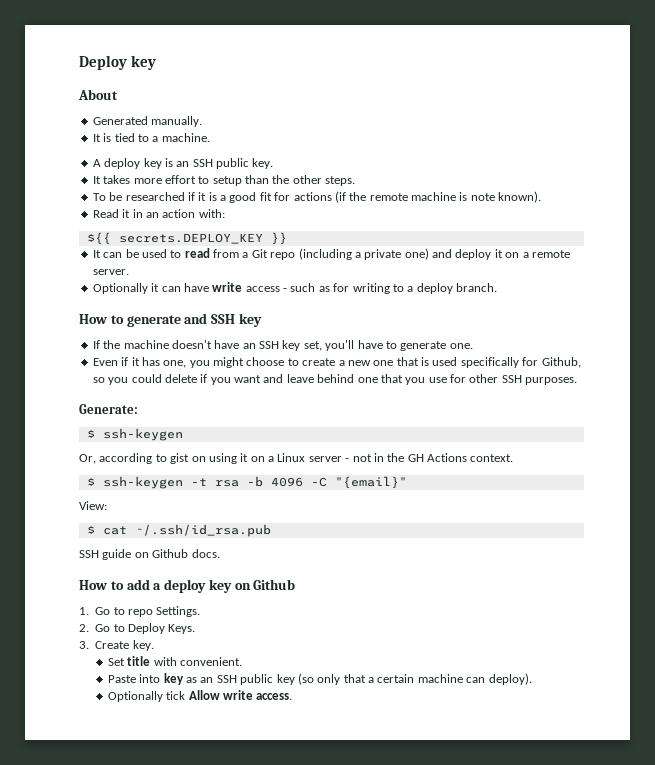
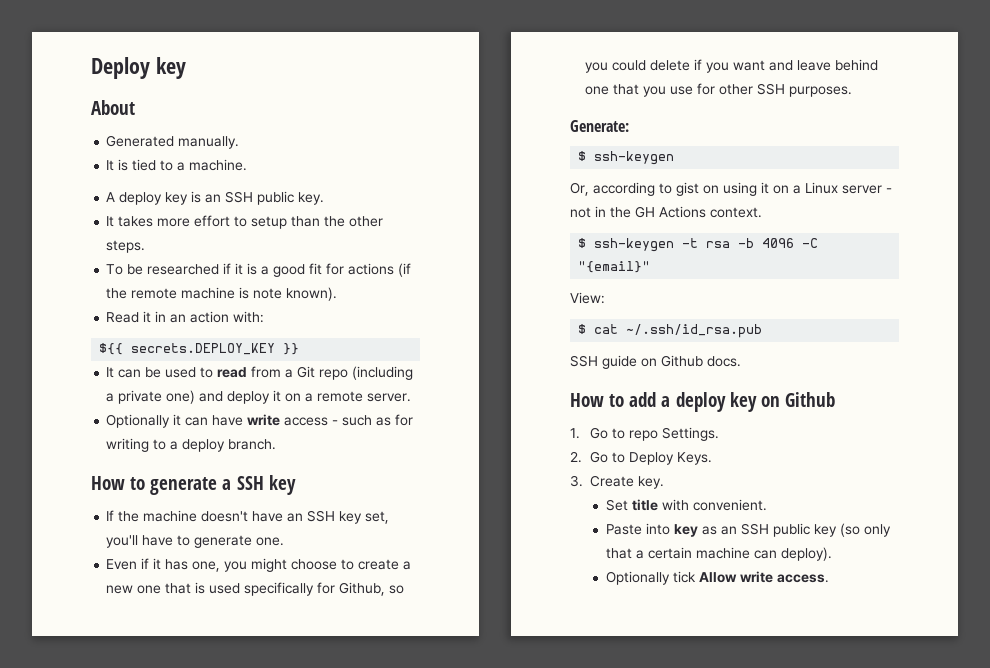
- How to generate and SSH key
+ How to generate a SSH key

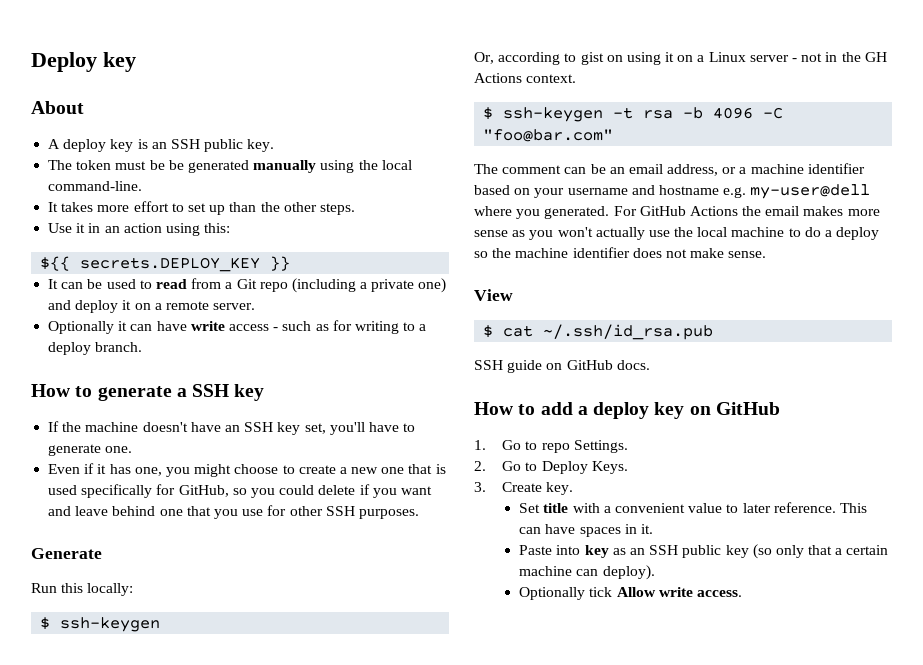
- Generated manually.
- It is tied to a machine.
+ The token must be be generated manually using the local command-line.
- It takes more effort to setup than the other steps.
+ It takes more effort to set up than the other steps.
- To be researched if it is a good fit for actions (if the remote machine is note known).
- Read it in an action with:
+ Use it in an action using this:
- Even if it has one, you might choose to create a new one that is used specifically for Github, so you could delete if you want and leave behind one that you use for other SSH purposes.
+ Even if it has one, you might choose to create a new one that is used specifically for GitHub, so you could delete if you want and leave behind one that you use for other SSH purposes.
- Generate:
+ Generate
+ Run this locally:
- $ ssh-keygen -t rsa -b 4096 -C "{email}"
- View:
+ $ ssh-keygen -t rsa -b 4096 -C "foo@bar.com"
+ The comment can be an email address, or a machine identifier based on your username and hostname e.g. my-user@dell where you generated. For GitHub Actions the email makes more sense as you won't actually use the local machine to do a deploy so the machine identifier does not make sense.
+ View
- SSH guide on Github docs.
+ SSH guide on GitHub docs.
- How to add a deploy key on Github
+ How to add a deploy key on GitHub
- Set title with convenient.
+ Set title with a convenient value to later reference. This can have spaces in it.

